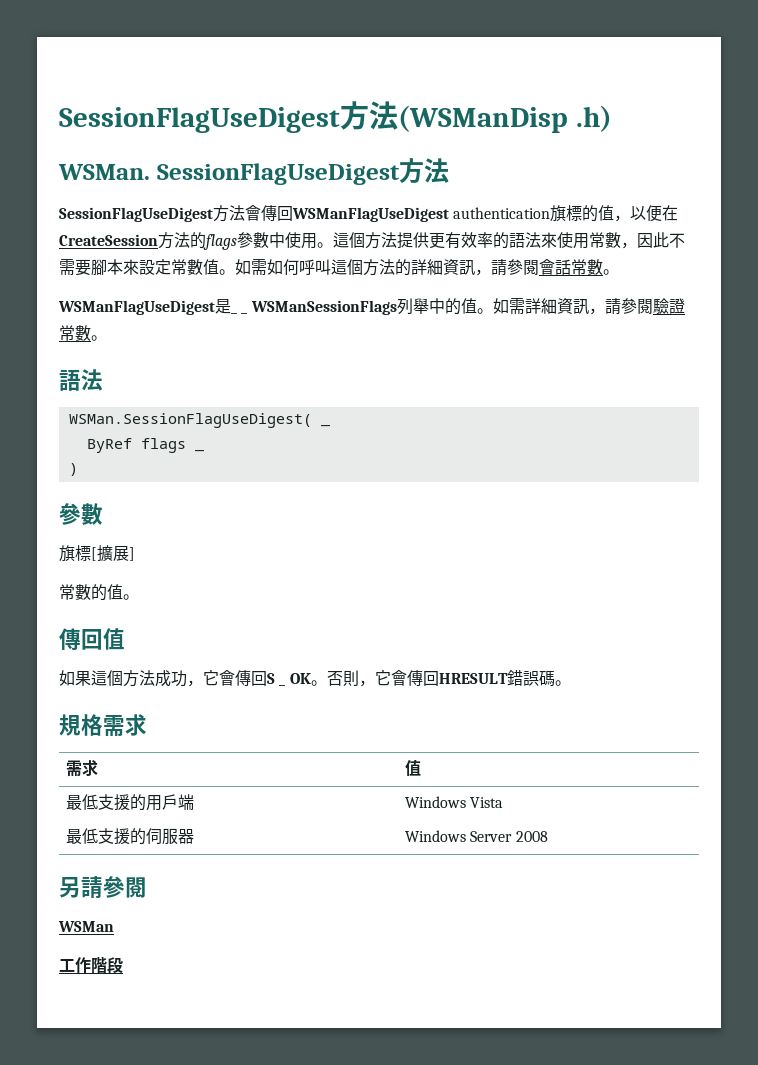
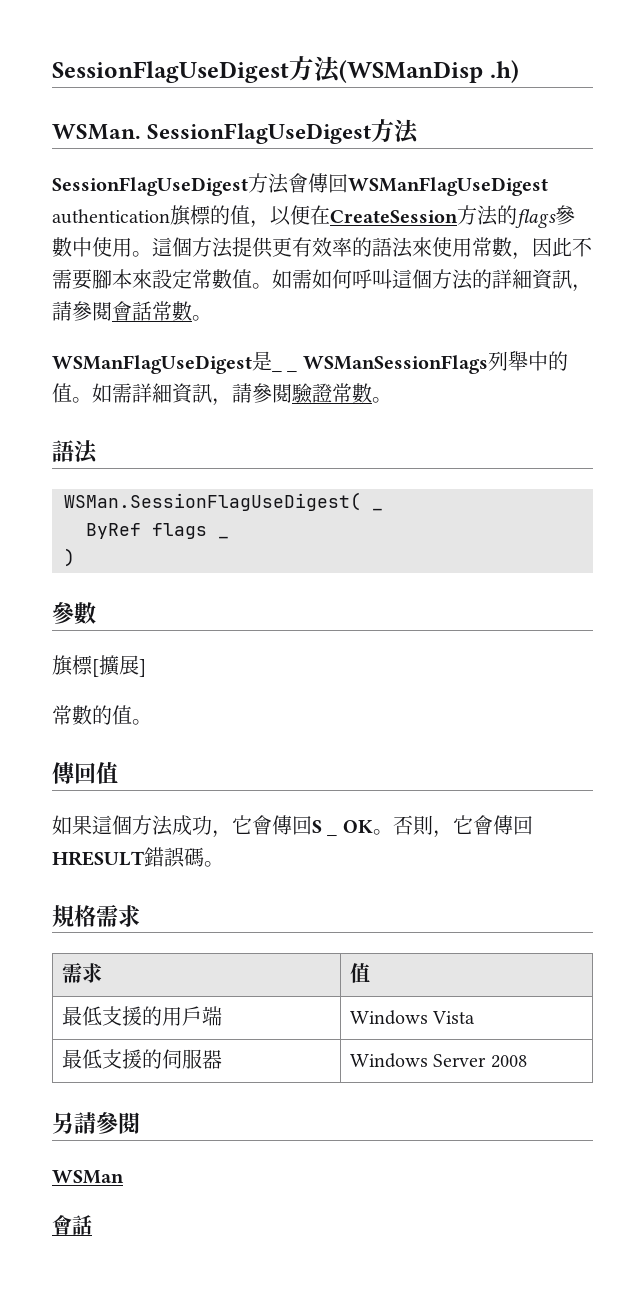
  WSMan
- 工作階段
+ 會話

